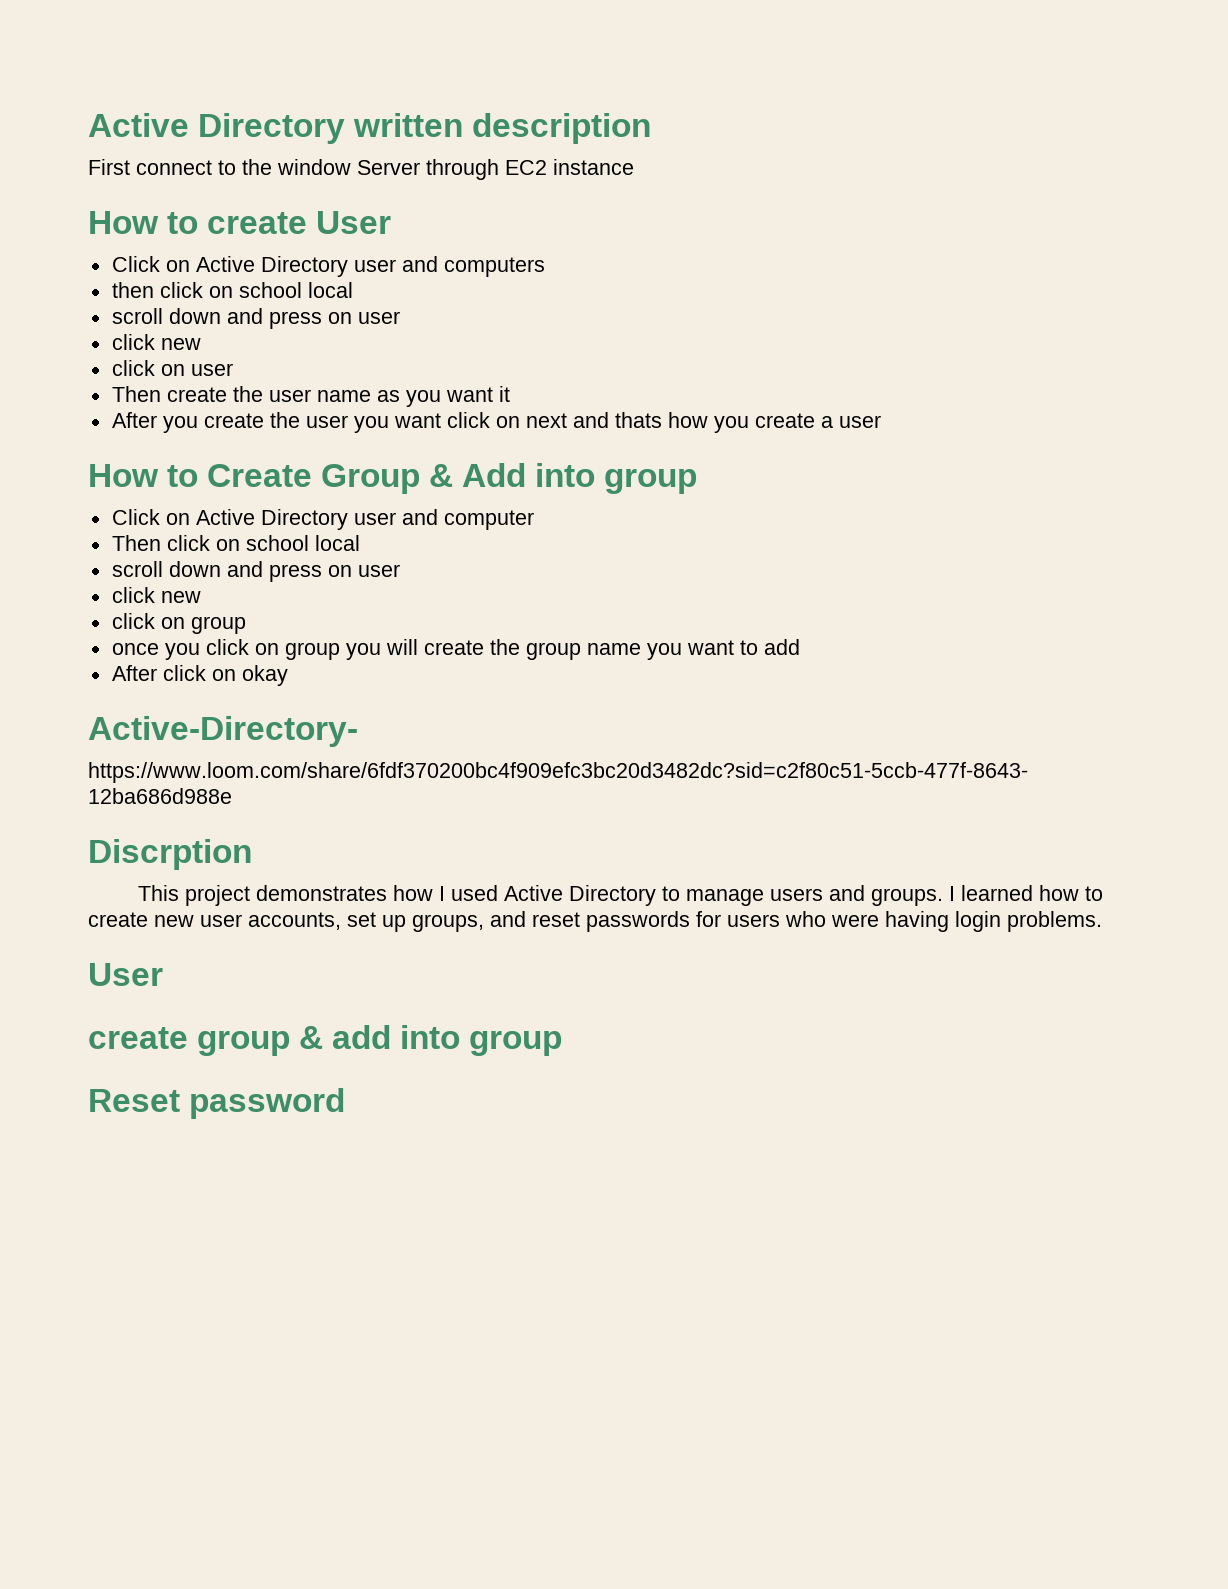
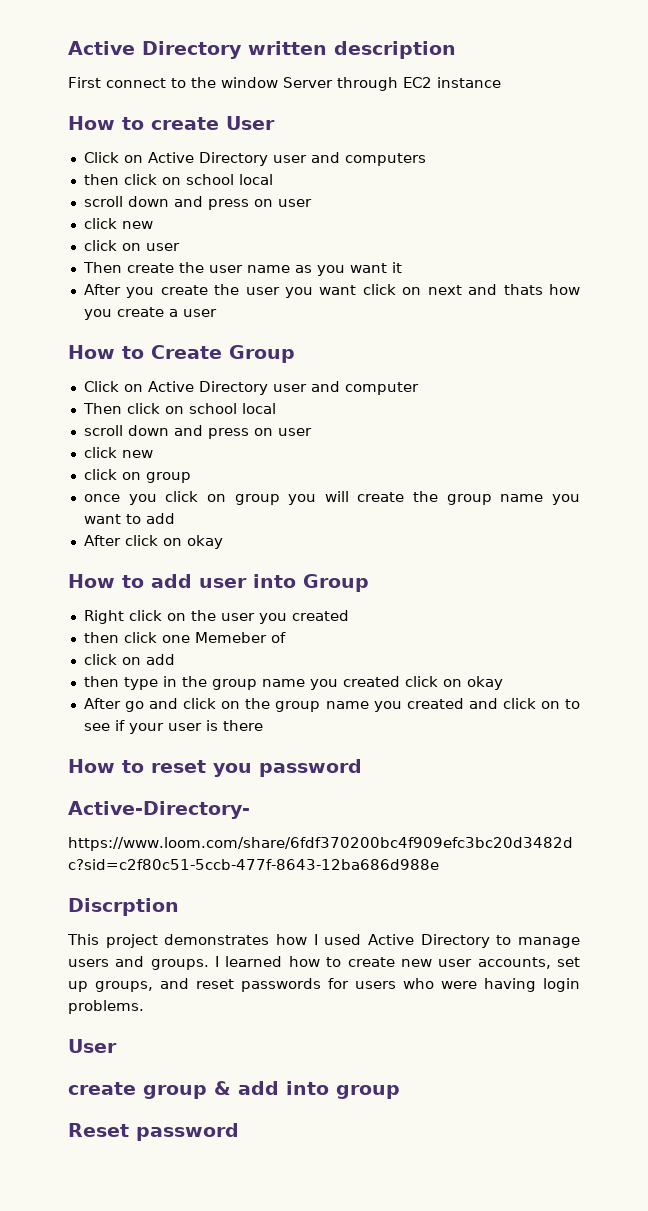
- How to Create Group & Add into group
+ How to Create Group
+ How to add user into Group
+ Right click on the user you created
+ then click one Memeber of
+ click on add
+ then type in the group name you created click on okay
+ After go and click on the group name you created and click on to see if your user is there
+ How to reset you password

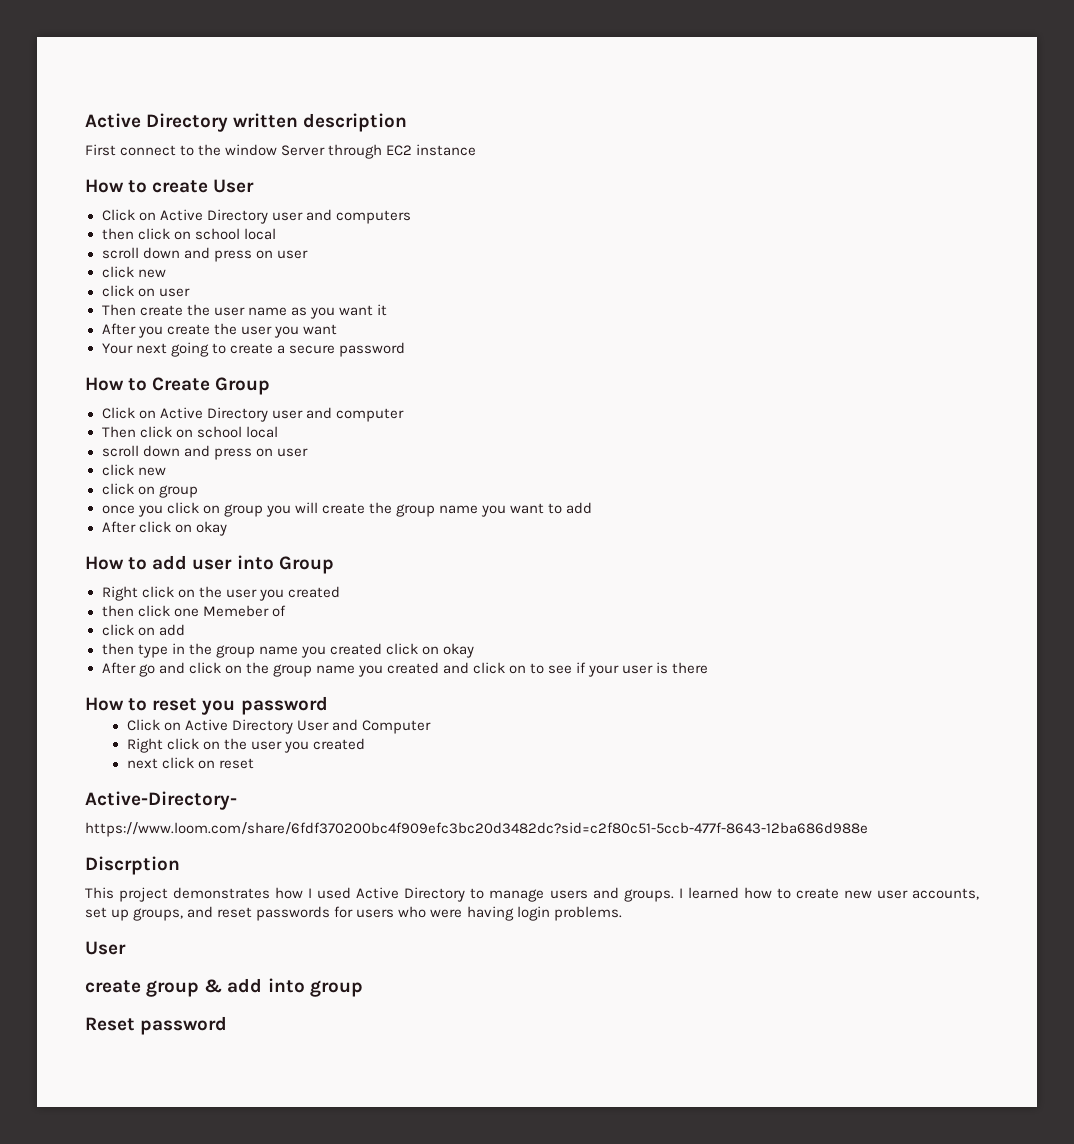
- After you create the user you want click on next and thats how you create a user
+ After you create the user you want
+ Your next going to create a secure password
+ Click on Active Directory User and Computer
+ Right click on the user you created
+ next click on reset

